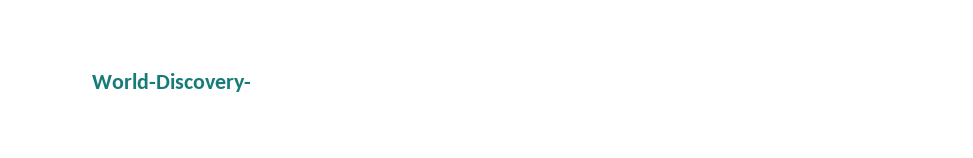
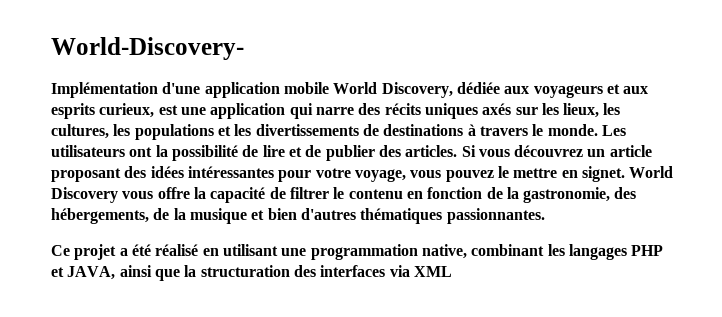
+ Implémentation d'une application mobile World Discovery, dédiée aux voyageurs et aux esprits curieux, est une application qui narre des récits uniques axés sur les lieux, les cultures, les populations et les divertissements de destinations à travers le monde. Les utilisateurs ont la possibilité de lire et de publier des articles. Si vous découvrez un article proposant des idées intéressantes pour votre voyage, vous pouvez le mettre en signet. World Discovery vous offre la capacité de filtrer le contenu en fonction de la gastronomie, des hébergements, de la musique et bien d'autres thématiques passionnantes.
+ Ce projet a été réalisé en utilisant une programmation native, combinant les langages PHP et JAVA, ainsi que la structuration des interfaces via XML

